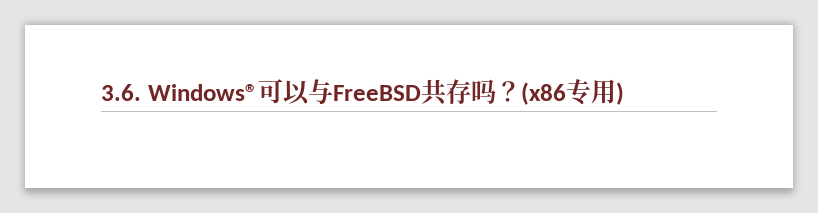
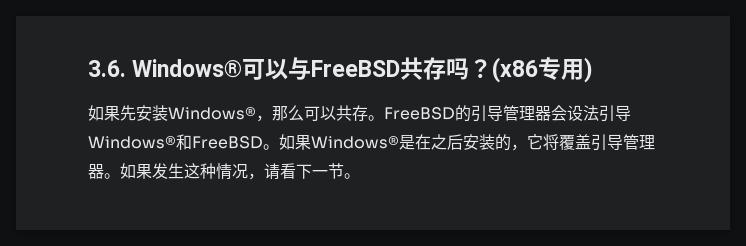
+ 如果先安装Windows®，那么可以共存。FreeBSD的引导管理器会设法引导Windows®和FreeBSD。如果Windows®是在之后安装的，它将覆盖引导管理器。如果发生这种情况，请看下一节。

